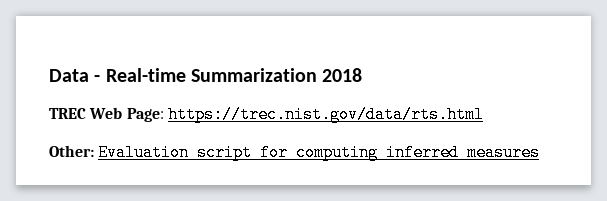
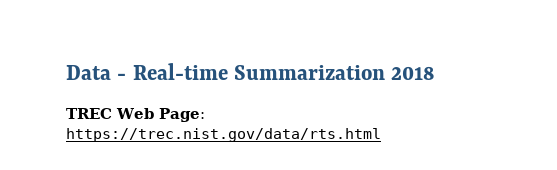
- Other: Evaluation script for computing inferred measures

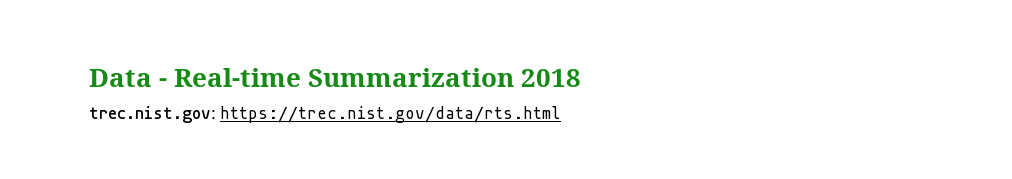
- TREC Web Page: https://trec.nist.gov/data/rts.html
+ trec.nist.gov: https://trec.nist.gov/data/rts.html

